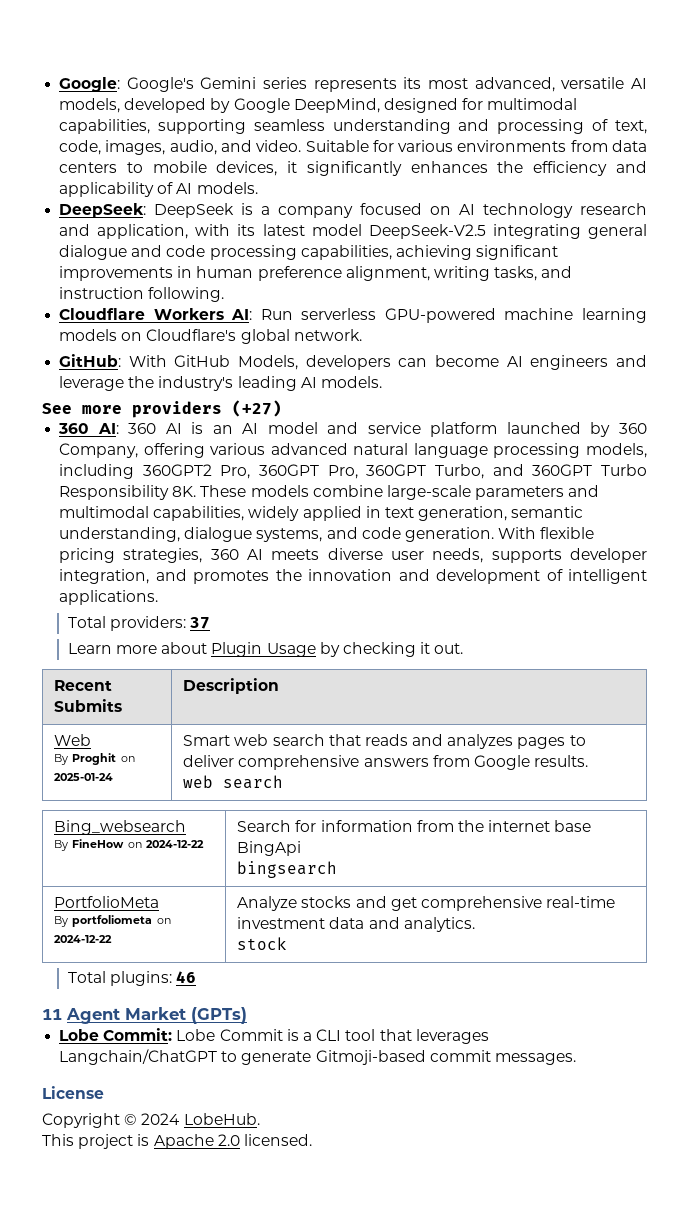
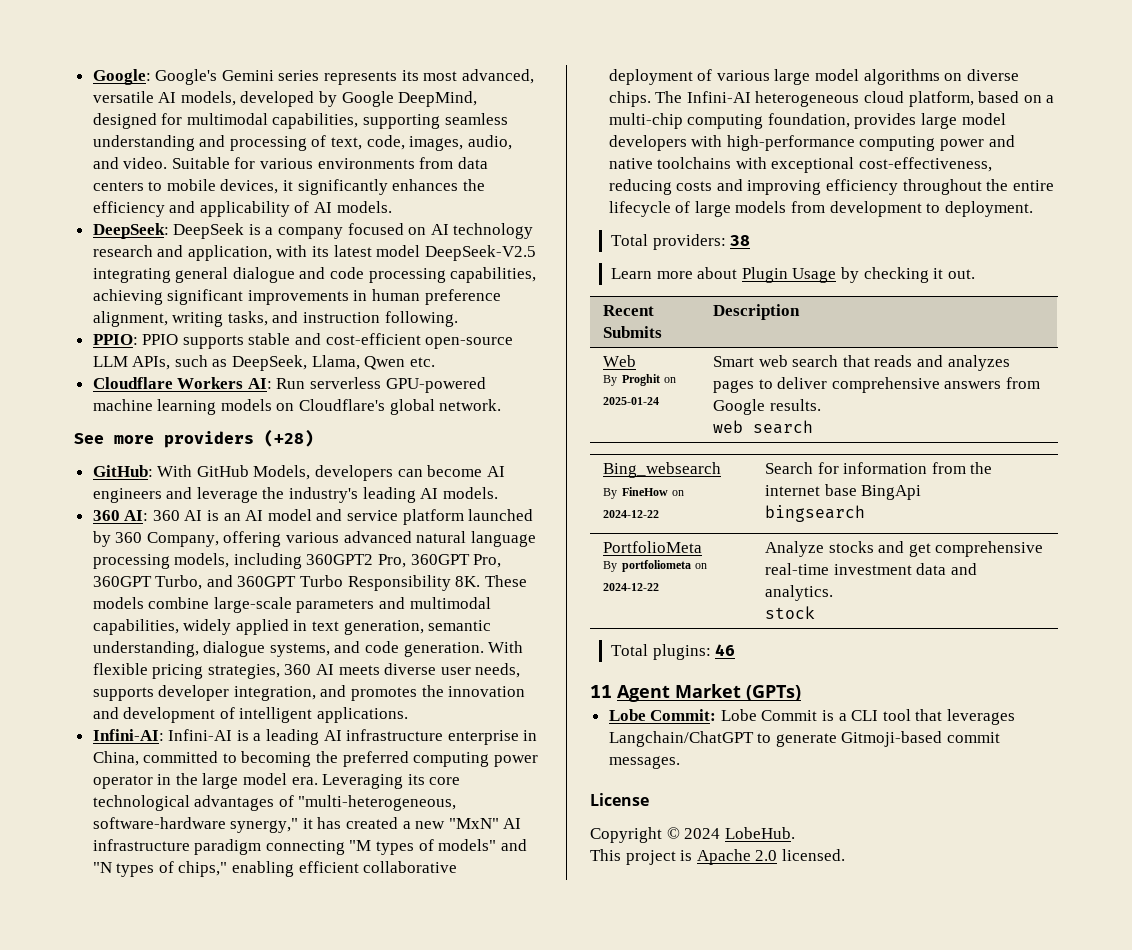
+ PPIO: PPIO supports stable and cost-efficient open-source LLM APIs, such as DeepSeek, Llama, Qwen etc.
+ See more providers (+28)
- See more providers (+27)
+ Infini-AI: Infini-AI is a leading AI infrastructure enterprise in China, committed to becoming the preferred computing power operator in the large model era. Leveraging its core technological advantages of "multi-heterogeneous, software-hardware synergy," it has created a new "MxN" AI infrastructure paradigm connecting "M types of models" and "N types of chips," enabling efficient collaborative deployment of various large model algorithms on diverse chips. The Infini-AI heterogeneous cloud platform, based on a multi-chip computing foundation, provides large model developers with high-performance computing power and native toolchains with exceptional cost-effectiveness, reducing costs and improving efficiency throughout the entire lifecycle of large models from development to deployment.
- Total providers: 37
+ Total providers: 38

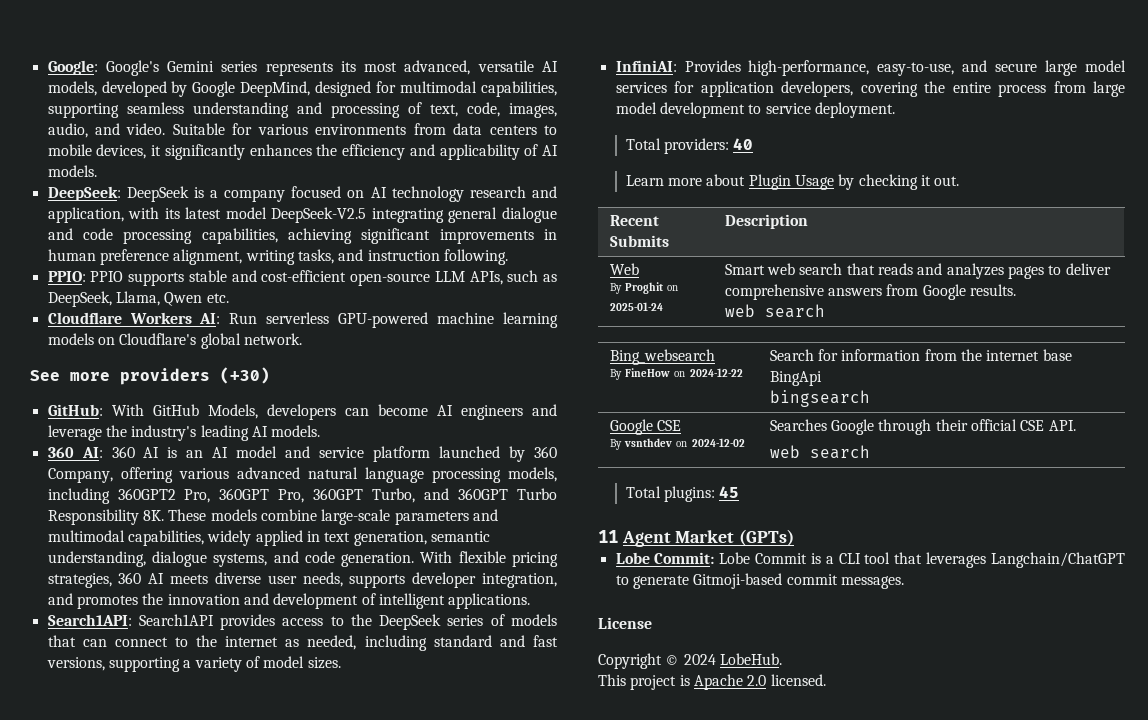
- See more providers (+28)
+ See more providers (+30)
- Infini-AI: Infini-AI is a leading AI infrastructure enterprise in China, committed to becoming the preferred computing power operator in the large model era. Leveraging its core technological advantages of "multi-heterogeneous, software-hardware synergy," it has created a new "MxN" AI infrastructure paradigm connecting "M types of models" and "N types of chips," enabling efficient collaborative deployment of various large model algorithms on diverse chips. The Infini-AI heterogeneous cloud platform, based on a multi-chip computing foundation, provides large model developers with high-performance computing power and native toolchains with exceptional cost-effectiveness, reducing costs and improving efficiency throughout the entire lifecycle of large models from development to deployment.
+ Search1API: Search1API provides access to the DeepSeek series of models that can connect to the internet as needed, including standard and fast versions, supporting a variety of model sizes.
+ InfiniAI: Provides high-performance, easy-to-use, and secure large model services for application developers, covering the entire process from large model development to service deployment.
- Total providers: 38
+ Total providers: 40
- PortfolioMeta
- By portfoliometa on 2024-12-22 | Analyze stocks and get comprehensive real-time investment data and analytics.
- stock
+ Google CSE
+ By vsnthdev on 2024-12-02 | Searches Google through their official CSE API.
+ web search
- Total plugins: 46
+ Total plugins: 45

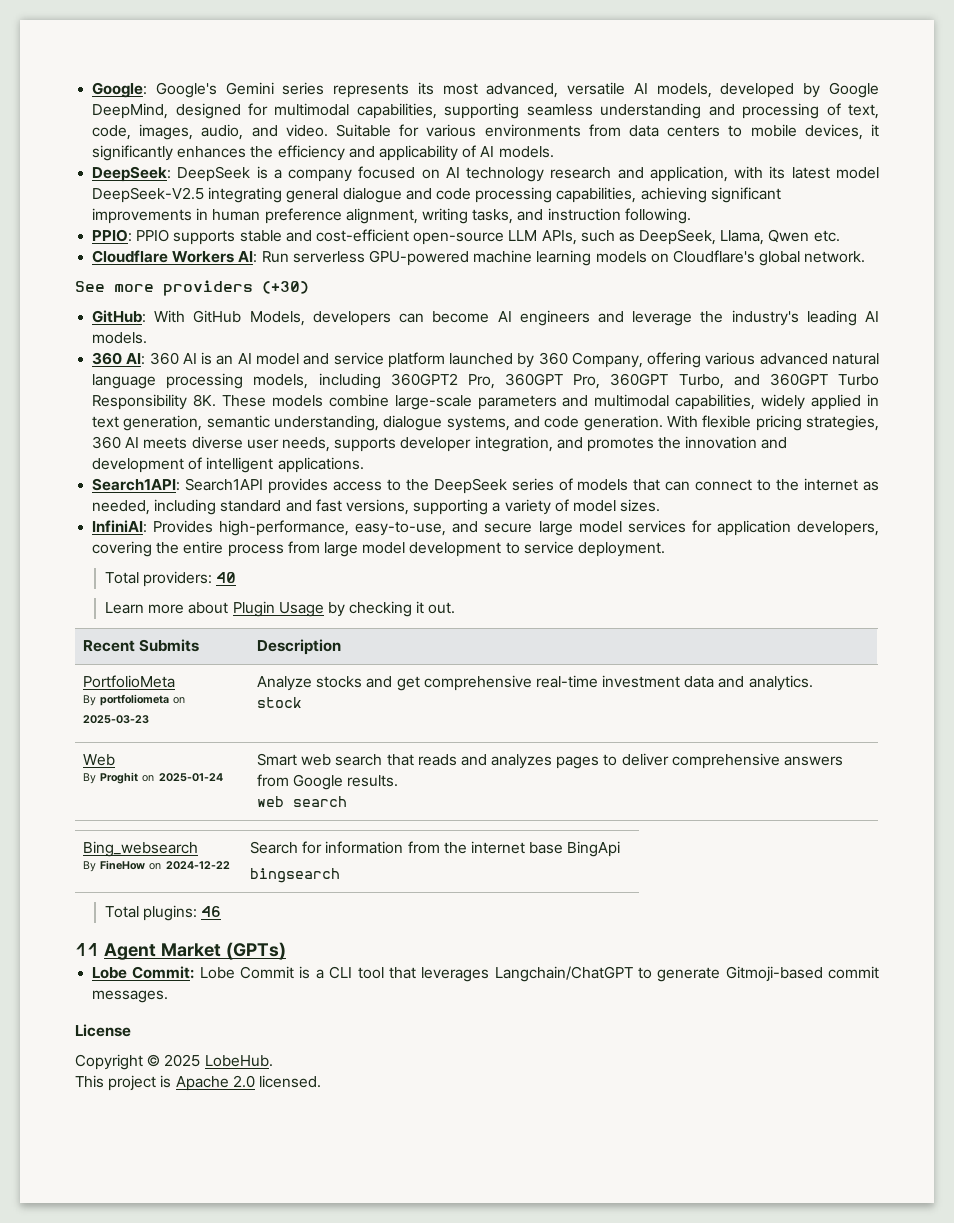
+ PortfolioMeta
+ By portfoliometa on 2025-03-23 | Analyze stocks and get comprehensive real-time investment data and analytics.
+ stock
- Google CSE
- By vsnthdev on 2024-12-02 | Searches Google through their official CSE API.
- web search
- Total plugins: 45
+ Total plugins: 46
- Copyright © 2024 LobeHub.
+ Copyright © 2025 LobeHub.

